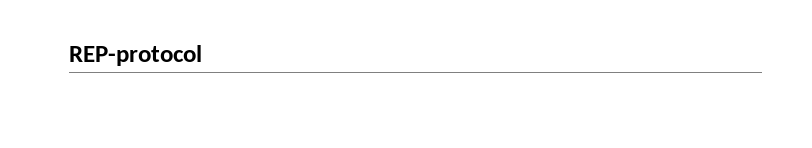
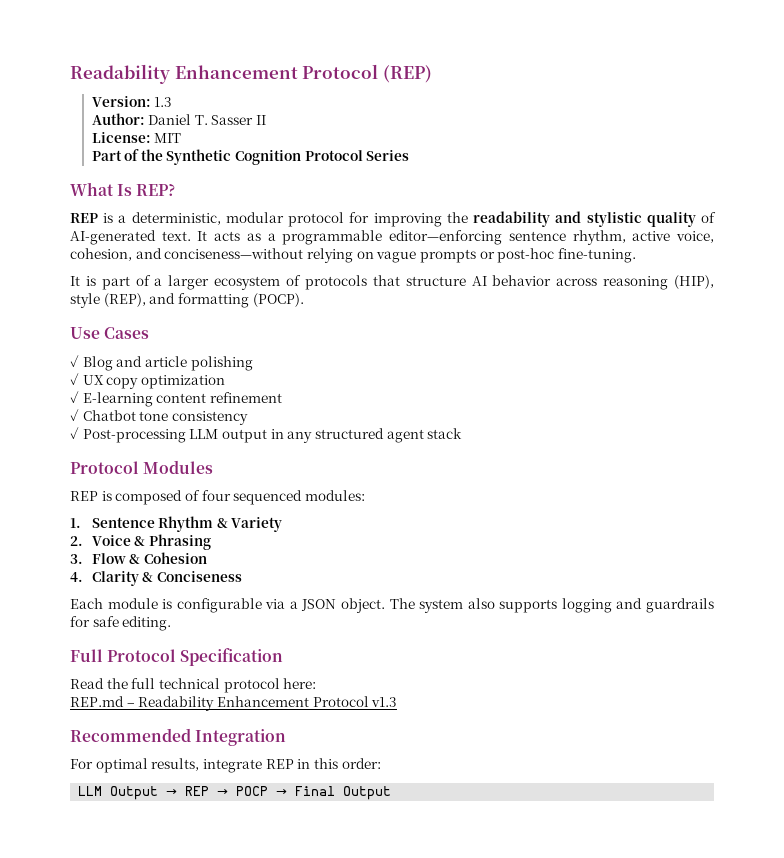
- REP-protocol
+ Readability Enhancement Protocol (REP)
+ Version: 1.3
+ Author: Daniel T. Sasser II
+ License: MIT
+ Part of the Synthetic Cognition Protocol Series
+ What Is REP?
+ REP is a deterministic, modular protocol for improving the readability and stylistic quality of AI-generated text. It acts as a programmable editor—enforcing sentence rhythm, active voice, cohesion, and conciseness—without relying on vague prompts or post-hoc fine-tuning.
+ It is part of a larger ecosystem of protocols that structure AI behavior across reasoning (HIP), style (REP), and formatting (POCP).
+ Use Cases
+ ✓ Blog and article polishing
+ ✓ UX copy optimization
+ ✓ E-learning content refinement
+ ✓ Chatbot tone consistency
+ ✓ Post-processing LLM output in any structured agent stack
+ Protocol Modules
+ REP is composed of four sequenced modules:
+ 1. Sentence Rhythm & Variety
+ 2. Voice & Phrasing
+ 3. Flow & Cohesion
+ 4. Clarity & Conciseness
+ Each module is configurable via a JSON object. The system also supports logging and guardrails for safe editing.
+ Full Protocol Specification
+ Read the full technical protocol here:
+ REP.md – Readability Enhancement Protocol v1.3
+ Recommended Integration
+ For optimal results, integrate REP in this order:
+ LLM Output → REP → POCP → Final Output

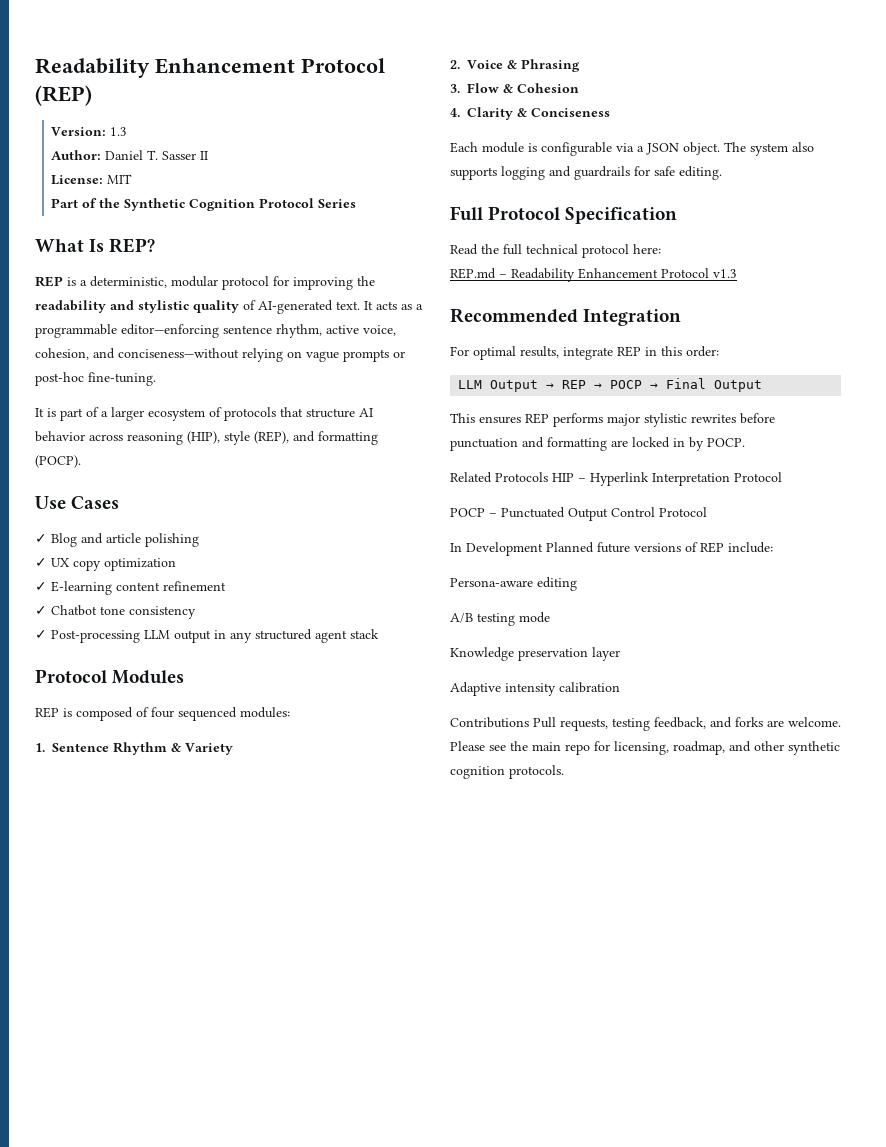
+ This ensures REP performs major stylistic rewrites before punctuation and formatting are locked in by POCP.
+ Related Protocols HIP – Hyperlink Interpretation Protocol
+ POCP – Punctuated Output Control Protocol
+ In Development Planned future versions of REP include:
+ Persona-aware editing
+ A/B testing mode
+ Knowledge preservation layer
+ Adaptive intensity calibration
+ Contributions Pull requests, testing feedback, and forks are welcome. Please see the main repo for licensing, roadmap, and other synthetic cognition protocols.

